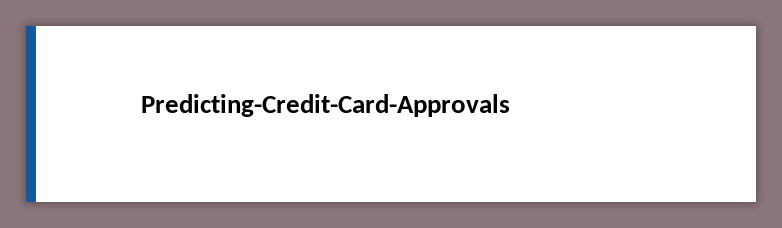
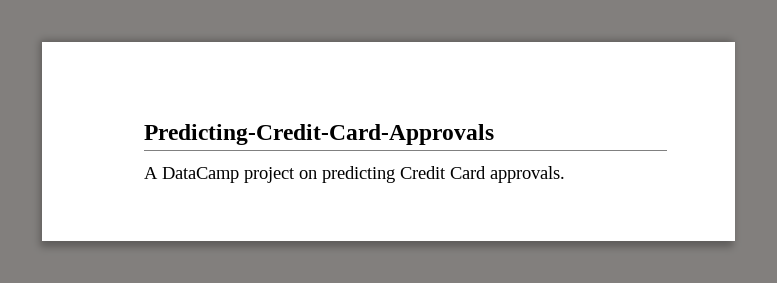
+ A DataCamp project on predicting Credit Card approvals.

